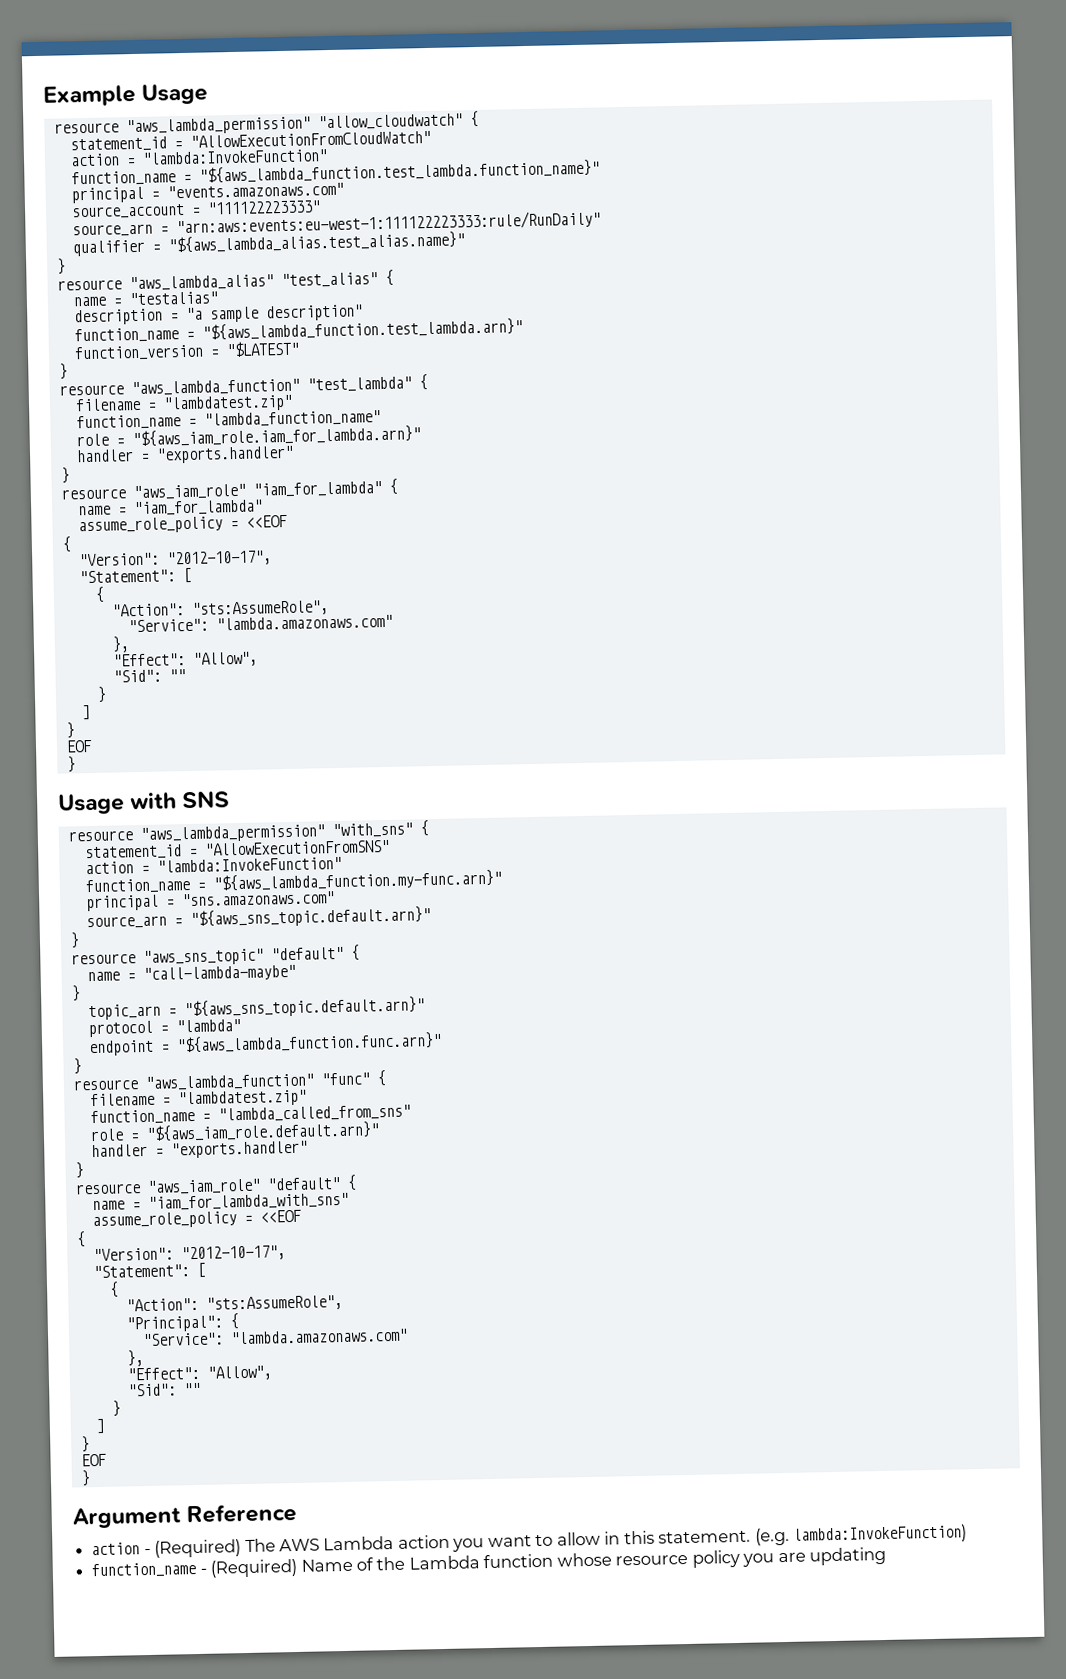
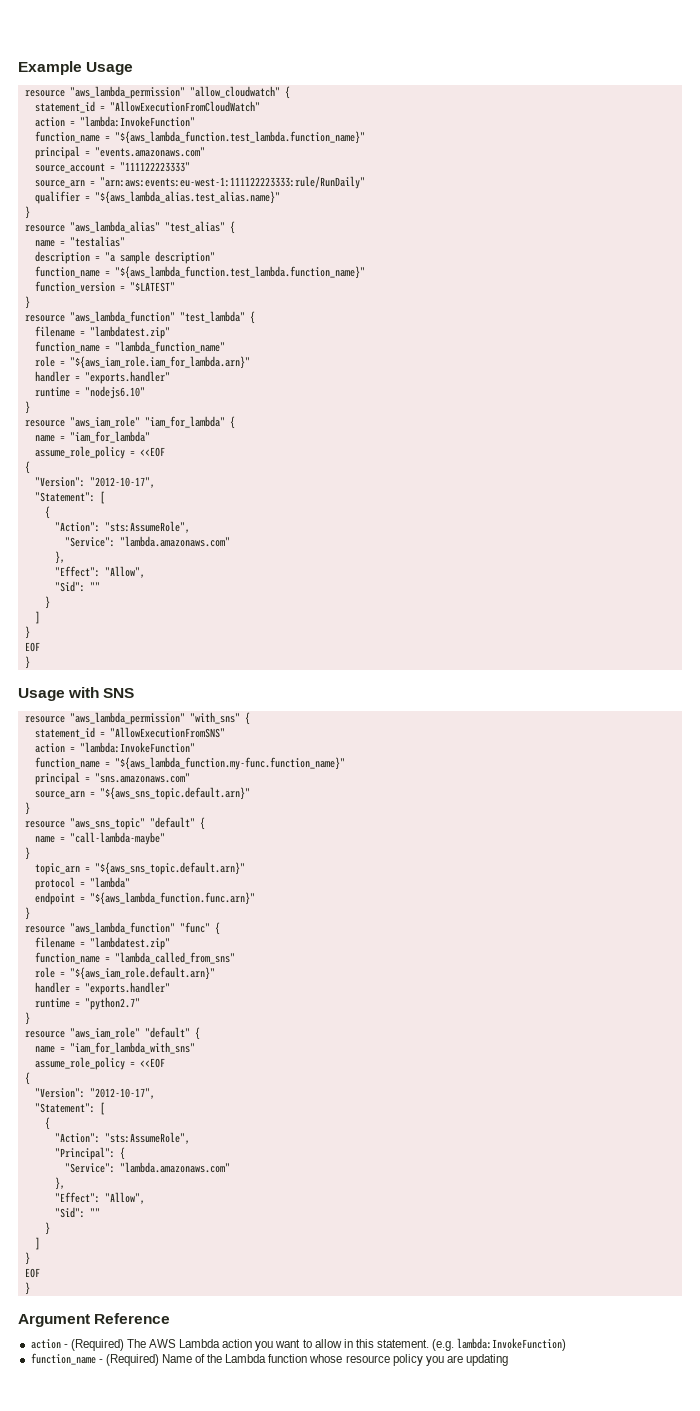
  description = "a sample description"
- function_name = "${aws_lambda_function.test_lambda.arn}"
+ function_name = "${aws_lambda_function.test_lambda.function_name}"
+ runtime = "nodejs6.10"
- function_name = "${aws_lambda_function.my-func.arn}"
+ function_name = "${aws_lambda_function.my-func.function_name}"
+ runtime = "python2.7"

